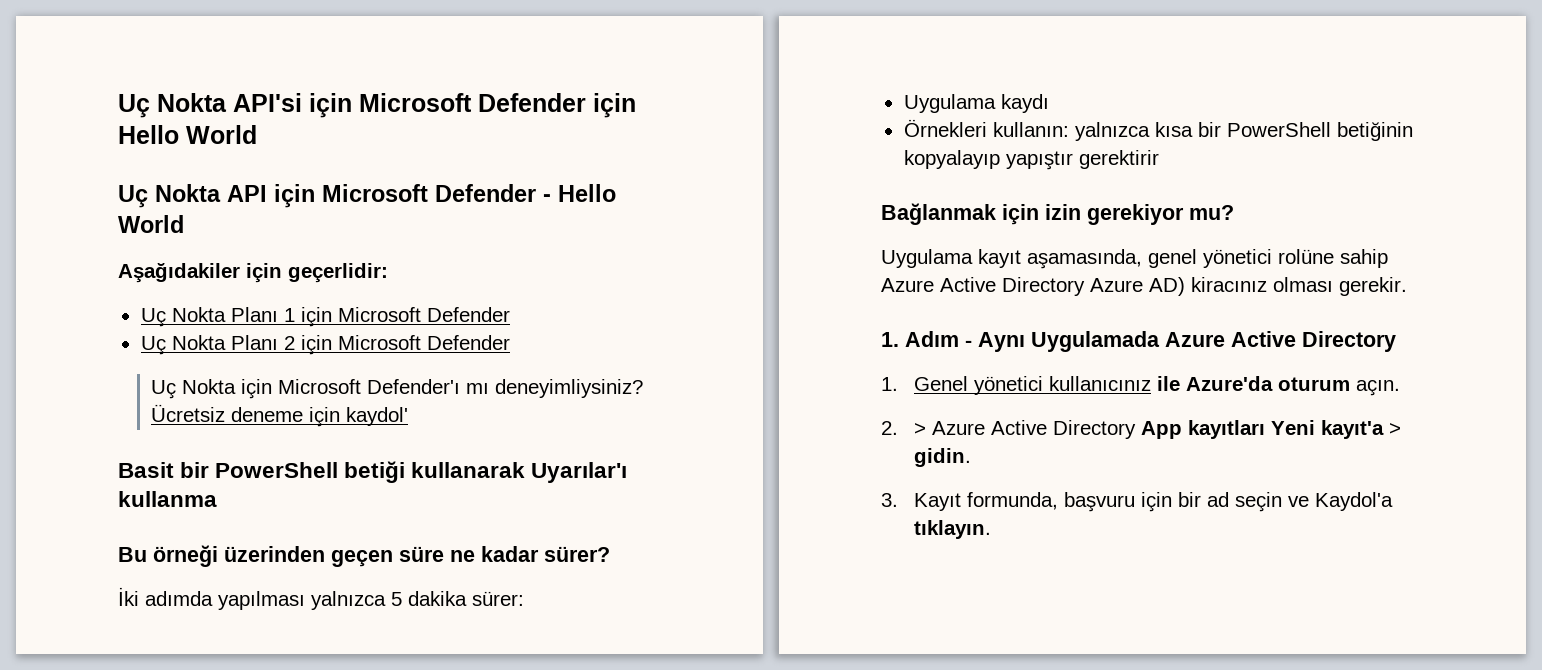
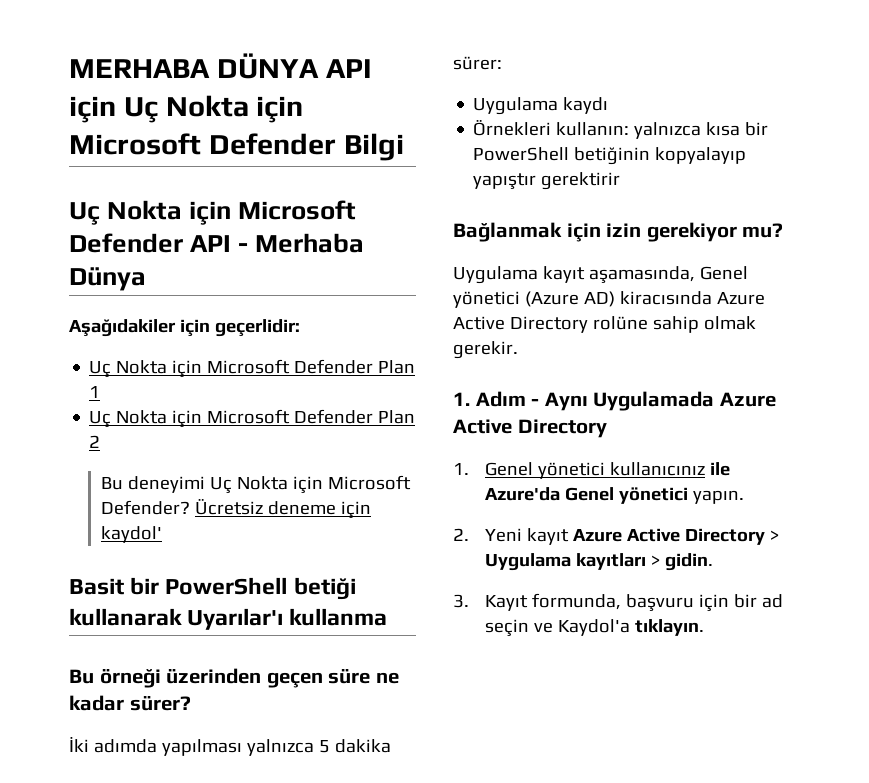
- Uç Nokta API'si için Microsoft Defender için Hello World
- Uç Nokta API için Microsoft Defender - Hello World
+ MERHABA DÜNYA API için Uç Nokta için Microsoft Defender Bilgi
+ Uç Nokta için Microsoft Defender API - Merhaba Dünya
- Uç Nokta Planı 1 için Microsoft Defender
- Uç Nokta Planı 2 için Microsoft Defender
- Uç Nokta için Microsoft Defender'ı mı deneyimliysiniz?
+ Uç Nokta için Microsoft Defender Plan 1
+ Uç Nokta için Microsoft Defender Plan 2
+ Bu deneyimi Uç Nokta için Microsoft Defender?
- Uygulama kayıt aşamasında, genel yönetici rolüne sahip Azure Active Directory Azure AD) kiracınız olması gerekir.
+ Uygulama kayıt aşamasında, Genel yönetici (Azure AD) kiracısında Azure Active Directory rolüne sahip olmak gerekir.
- 1. Genel yönetici kullanıcınız ile Azure'da oturum açın.
+ 1. Genel yönetici kullanıcınız ile Azure'da Genel yönetici yapın.
- 2. > Azure Active Directory App kayıtları Yeni kayıt'a > gidin.
+ 2. Yeni kayıt Azure Active Directory > Uygulama kayıtları > gidin.

